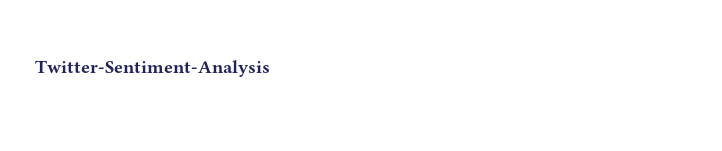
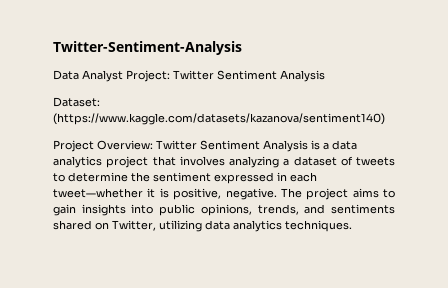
+ Data Analyst Project: Twitter Sentiment Analysis
+ Dataset: (https://www.kaggle.com/datasets/kazanova/sentiment140)
+ Project Overview: Twitter Sentiment Analysis is a data analytics project that involves analyzing a dataset of tweets to determine the sentiment expressed in each tweet—whether it is positive, negative. The project aims to gain insights into public opinions, trends, and sentiments shared on Twitter, utilizing data analytics techniques.

